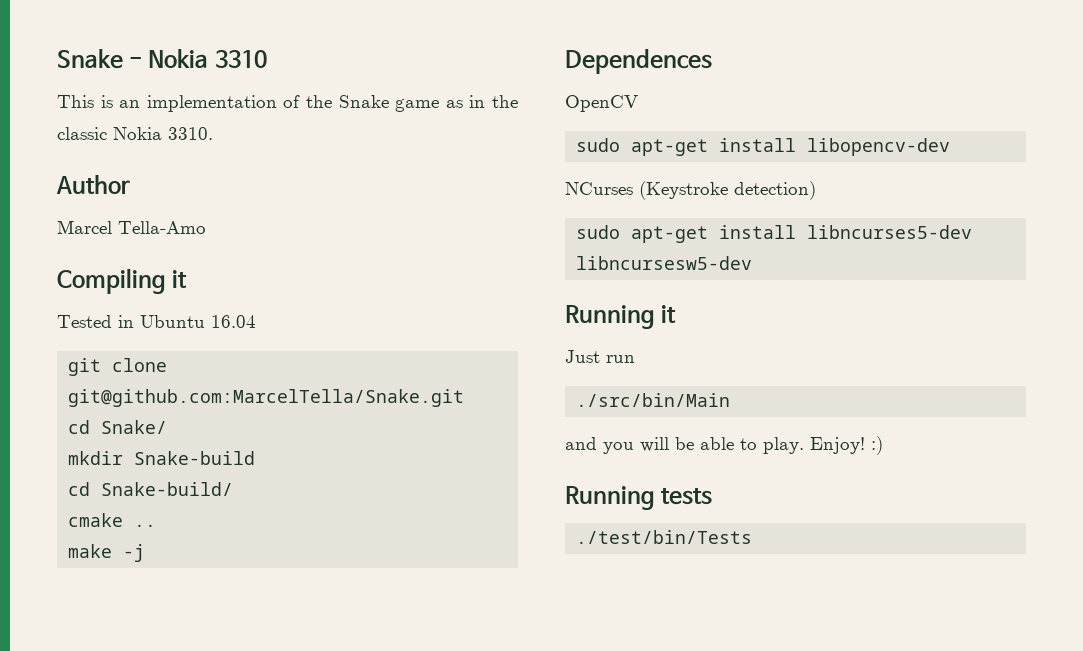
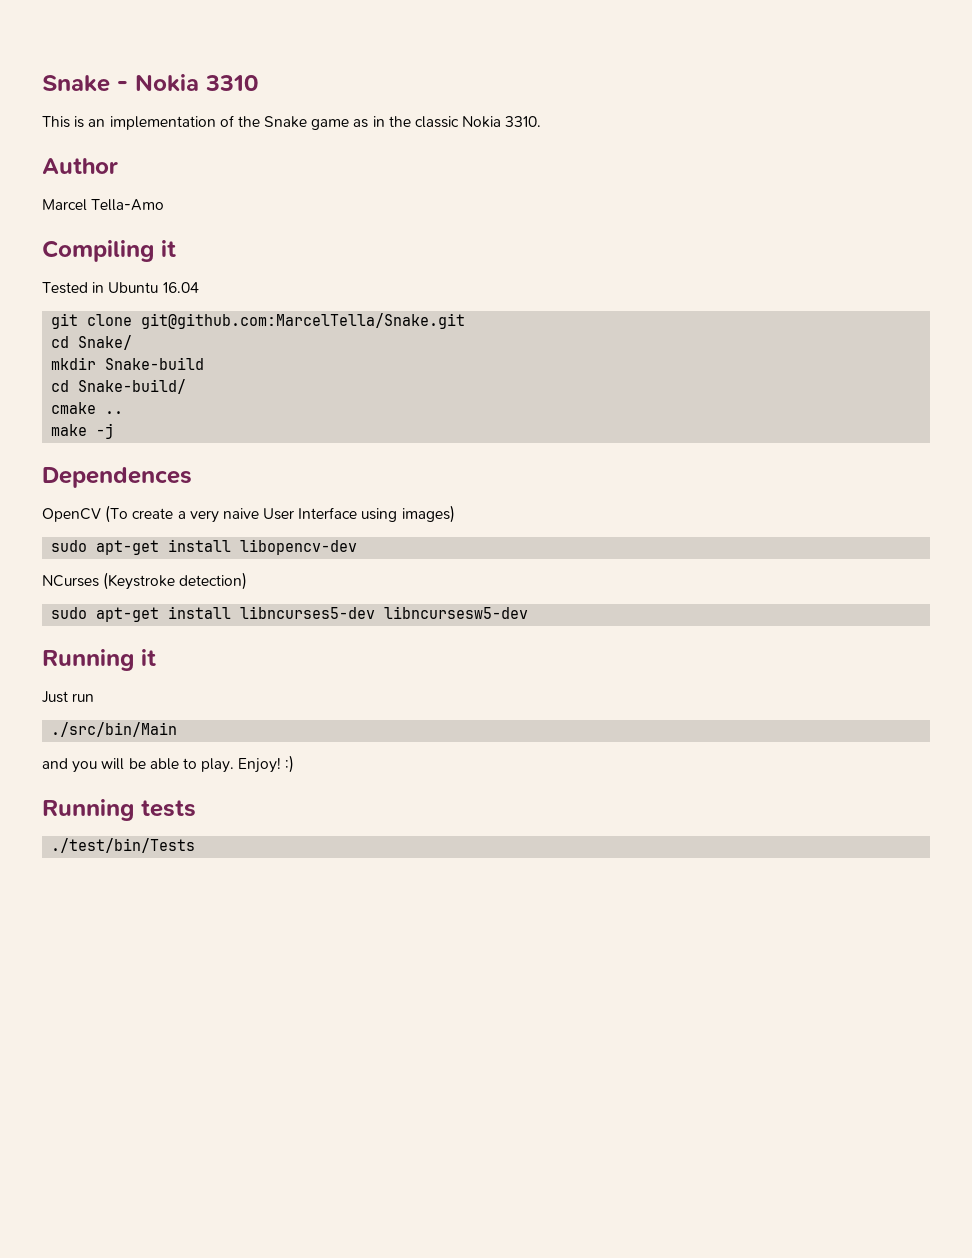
- OpenCV
+ OpenCV (To create a very naive User Interface using images)

